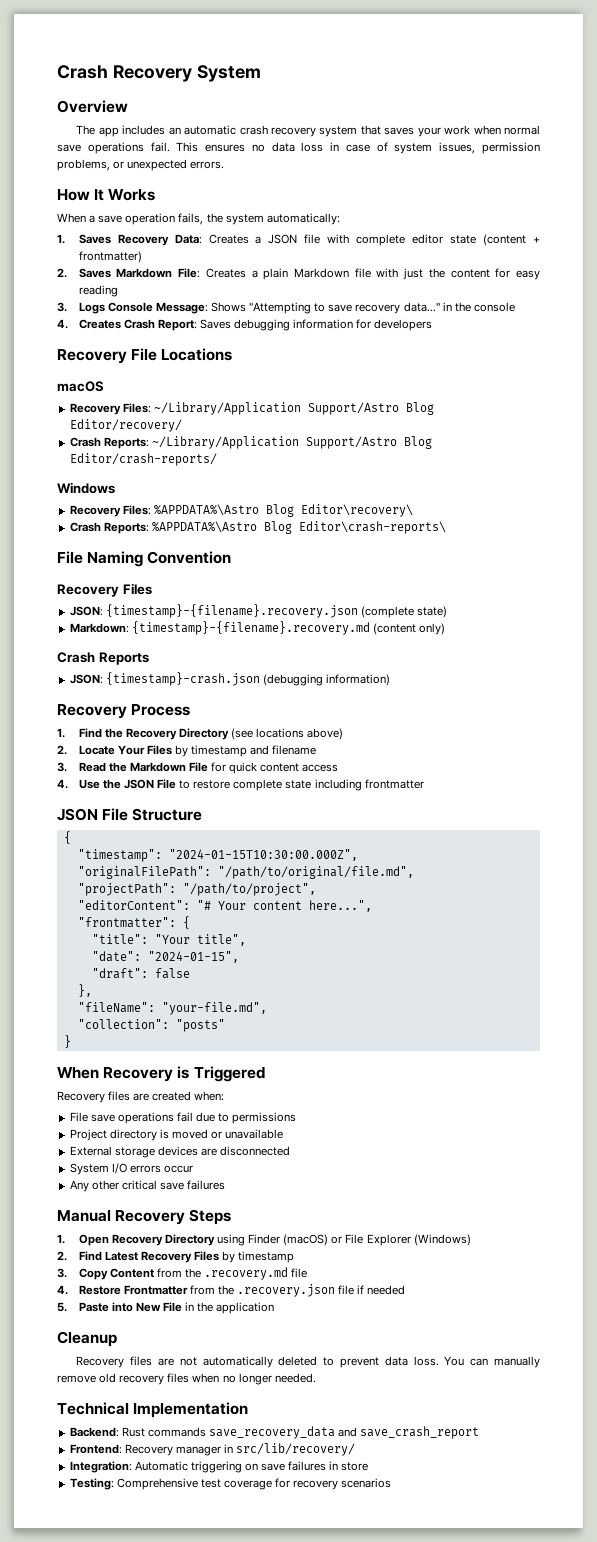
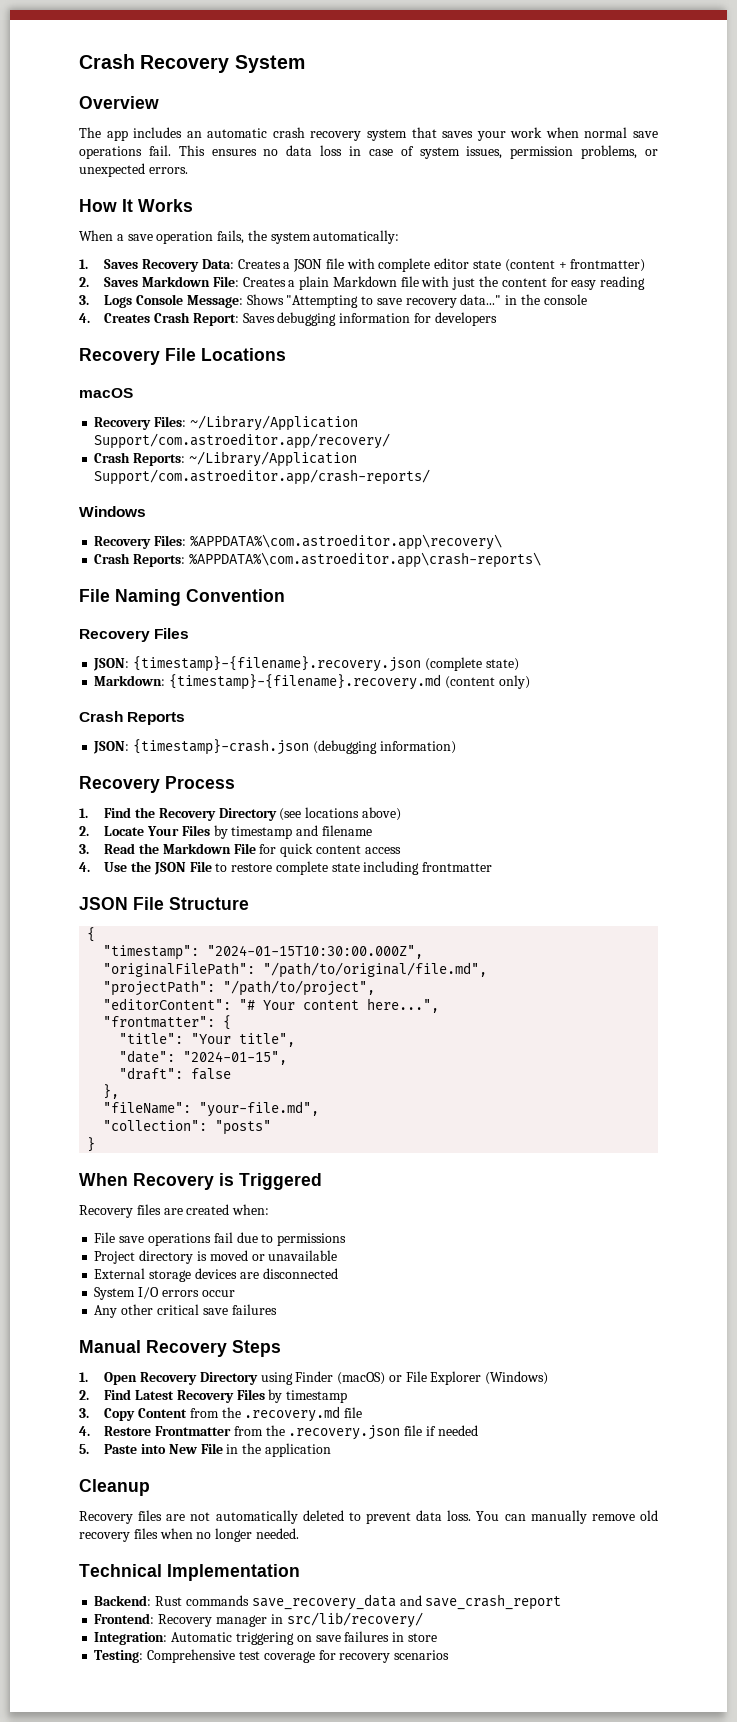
- Recovery Files: ~/Library/Application Support/Astro Blog Editor/recovery/
+ Recovery Files: ~/Library/Application Support/com.astroeditor.app/recovery/
- Crash Reports: ~/Library/Application Support/Astro Blog Editor/crash-reports/
+ Crash Reports: ~/Library/Application Support/com.astroeditor.app/crash-reports/
- Recovery Files: %APPDATA%\Astro Blog Editor\recovery\
- Crash Reports: %APPDATA%\Astro Blog Editor\crash-reports\
+ Recovery Files: %APPDATA%\com.astroeditor.app\recovery\
+ Crash Reports: %APPDATA%\com.astroeditor.app\crash-reports\

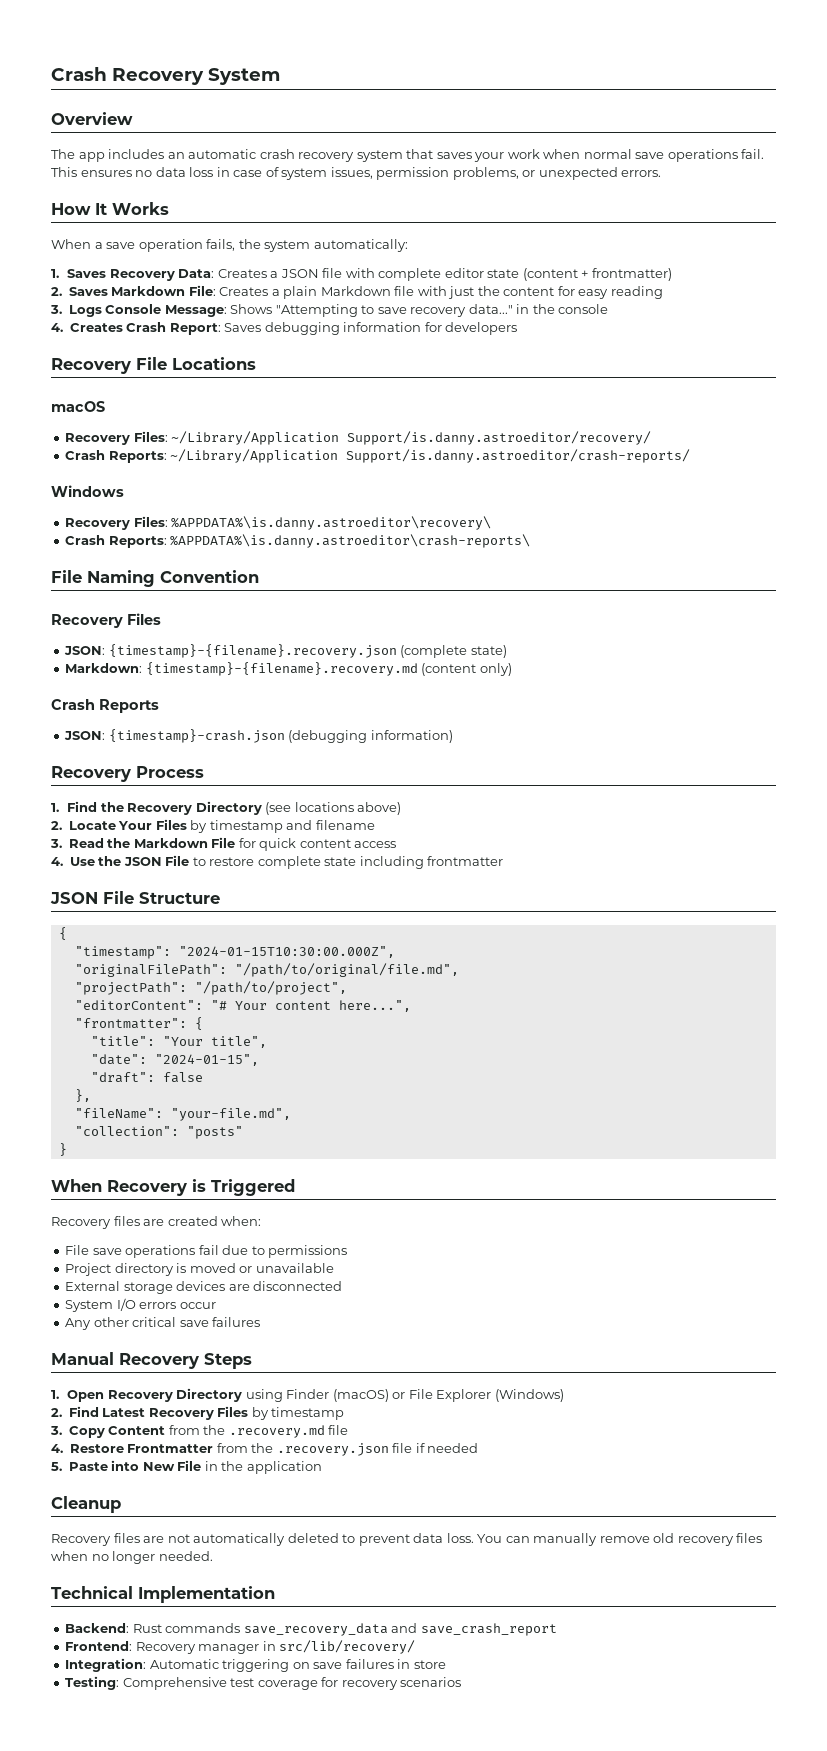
- Recovery Files: ~/Library/Application Support/com.astroeditor.app/recovery/
+ Recovery Files: ~/Library/Application Support/is.danny.astroeditor/recovery/
- Crash Reports: ~/Library/Application Support/com.astroeditor.app/crash-reports/
+ Crash Reports: ~/Library/Application Support/is.danny.astroeditor/crash-reports/
- Recovery Files: %APPDATA%\com.astroeditor.app\recovery\
- Crash Reports: %APPDATA%\com.astroeditor.app\crash-reports\
+ Recovery Files: %APPDATA%\is.danny.astroeditor\recovery\
+ Crash Reports: %APPDATA%\is.danny.astroeditor\crash-reports\

